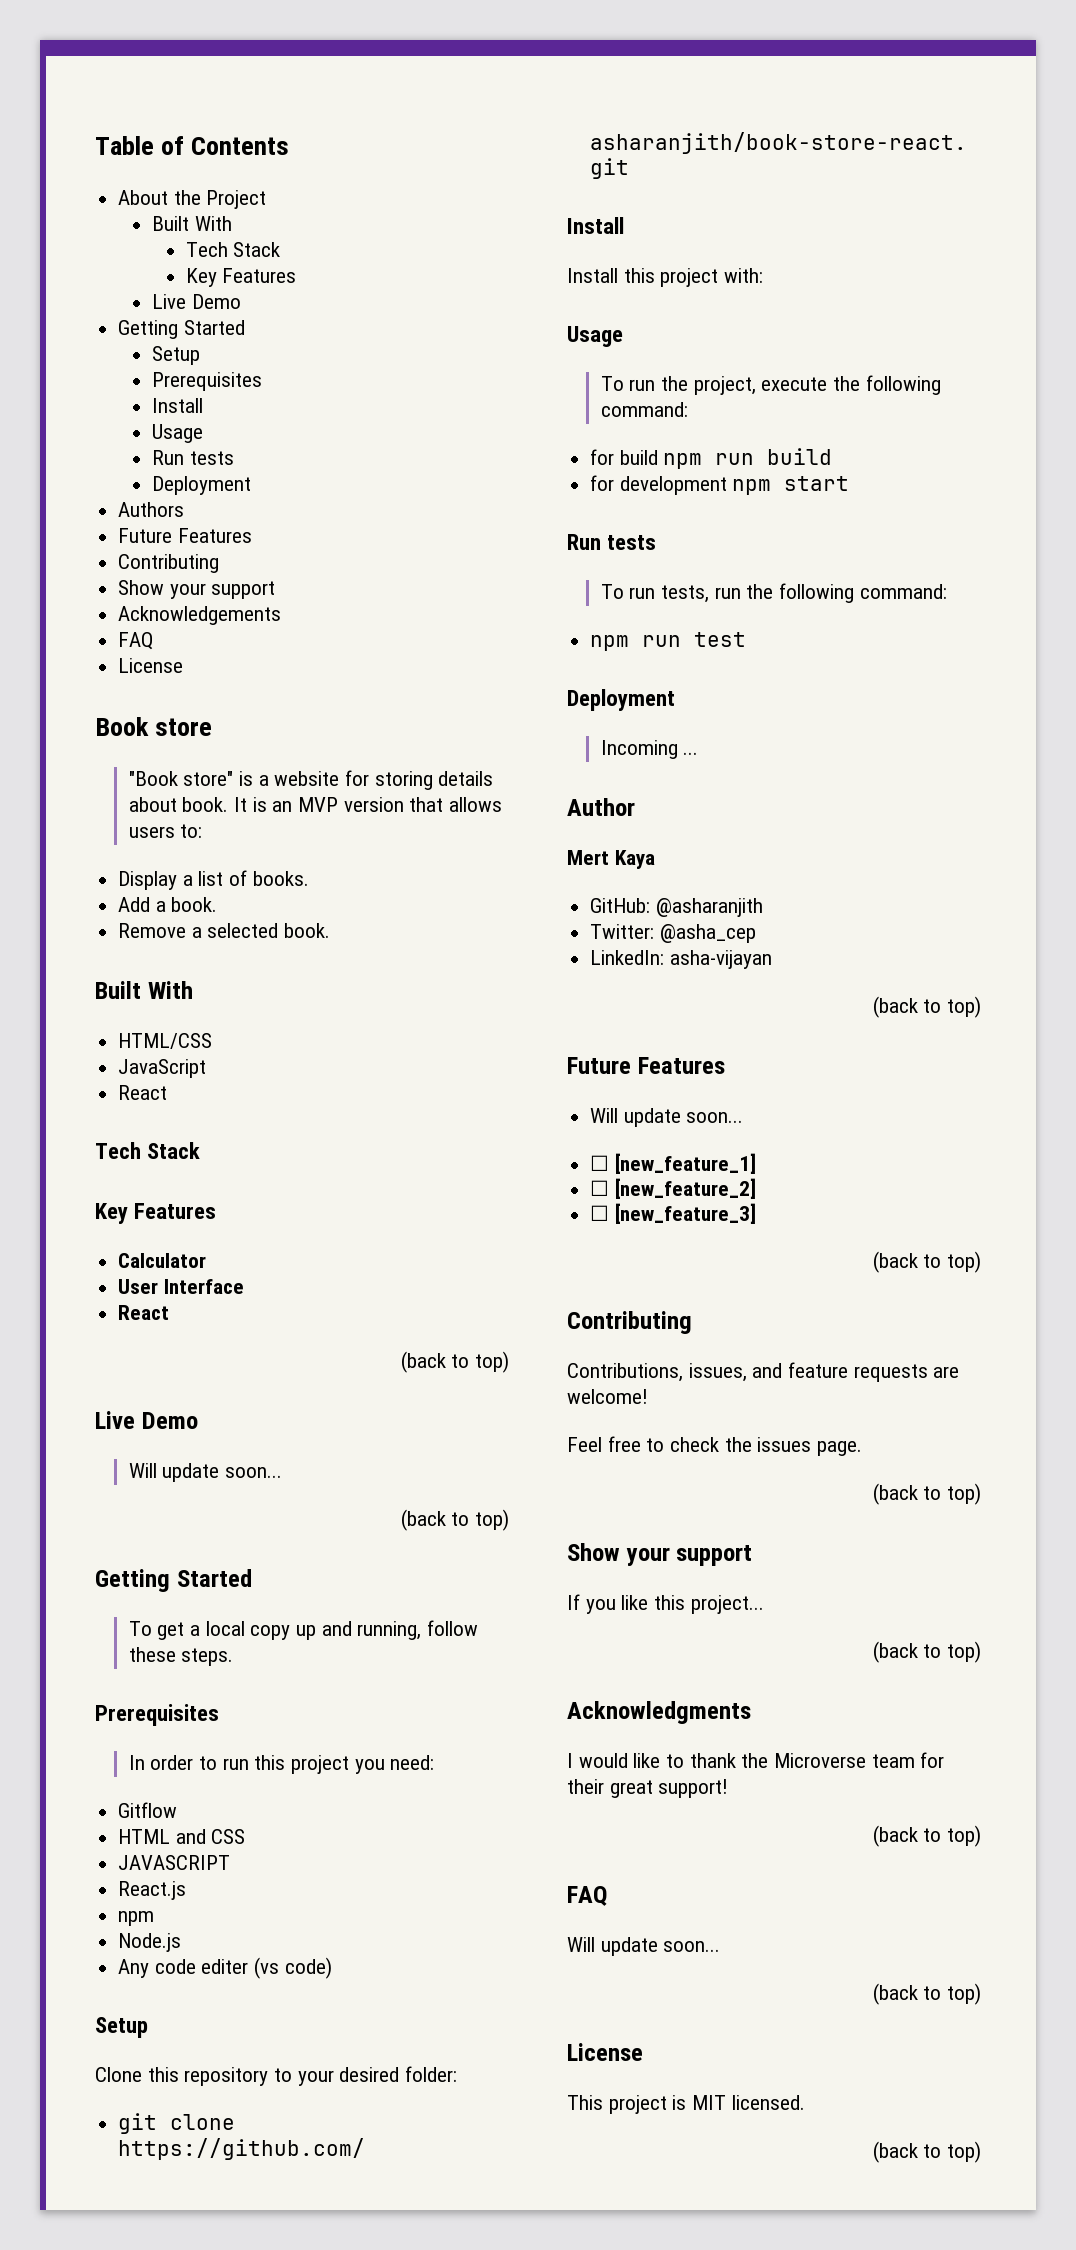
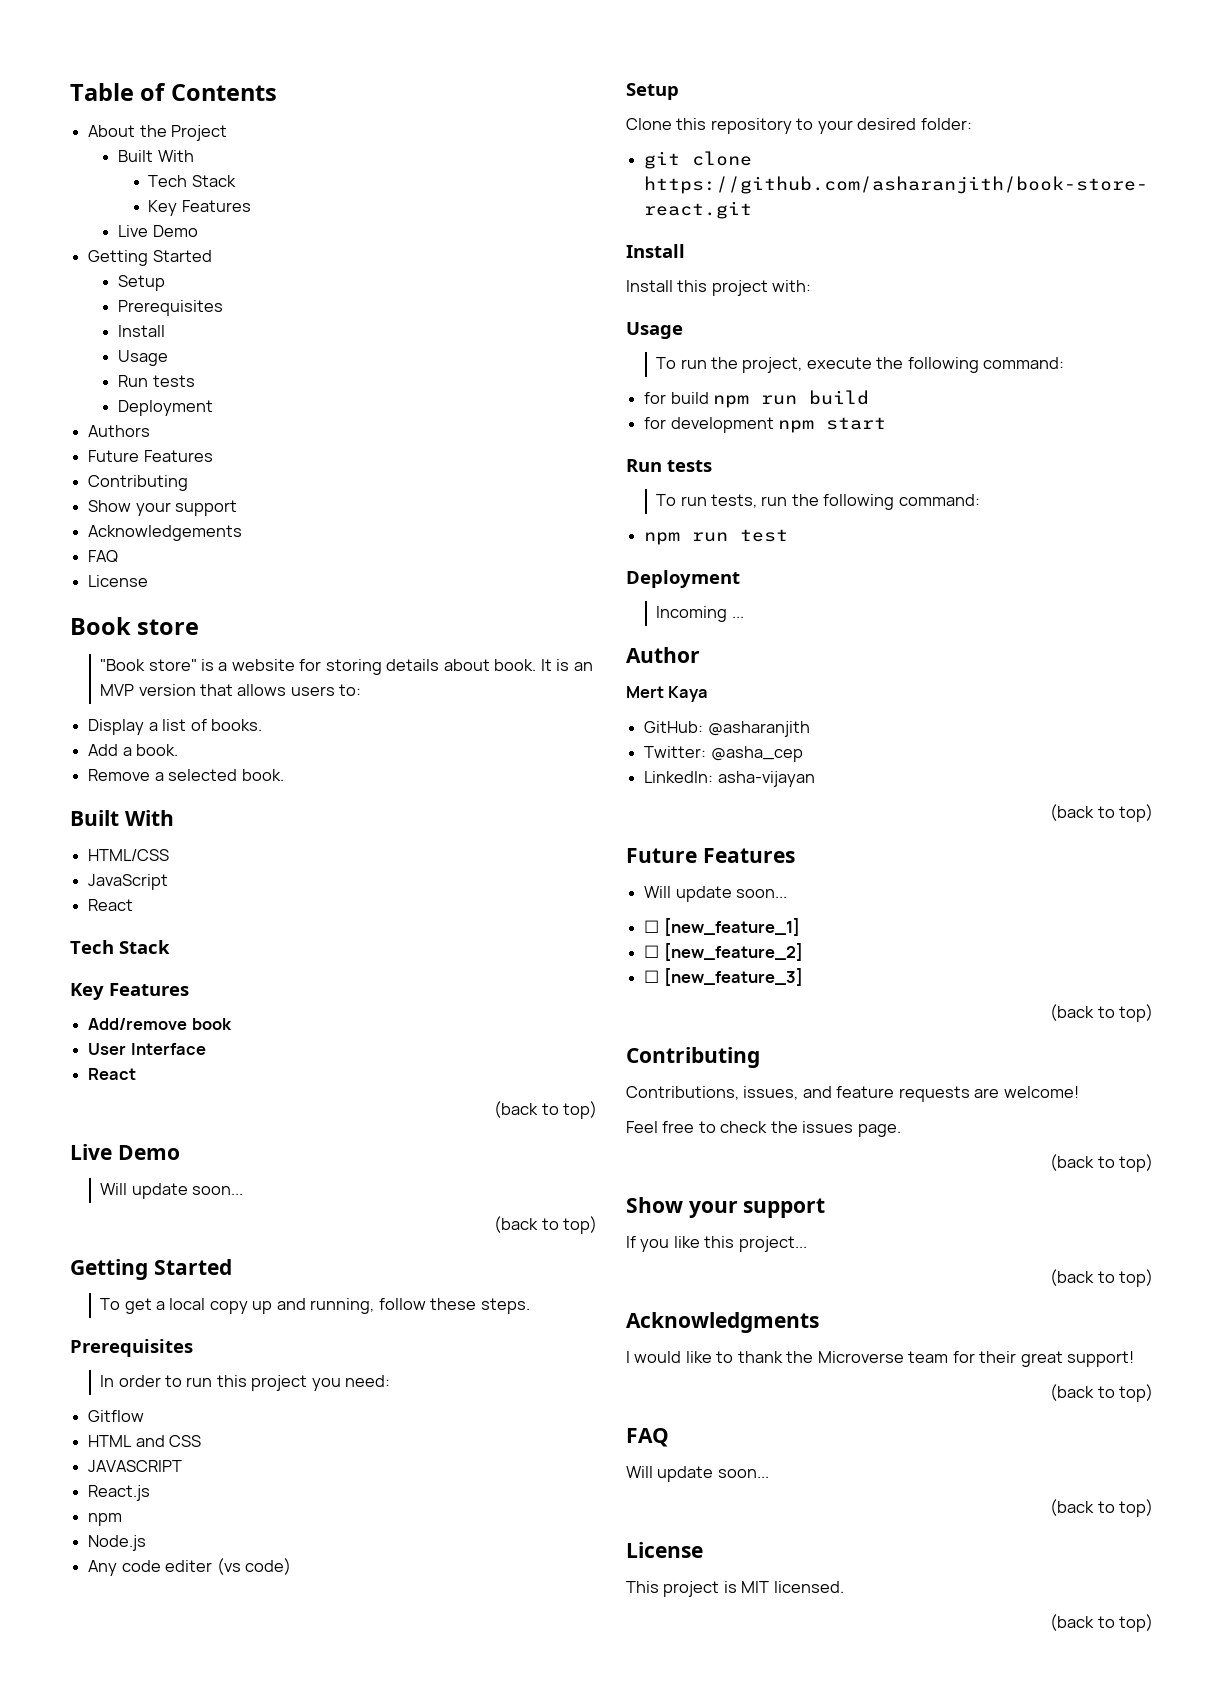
- Calculator
+ Add/remove book

